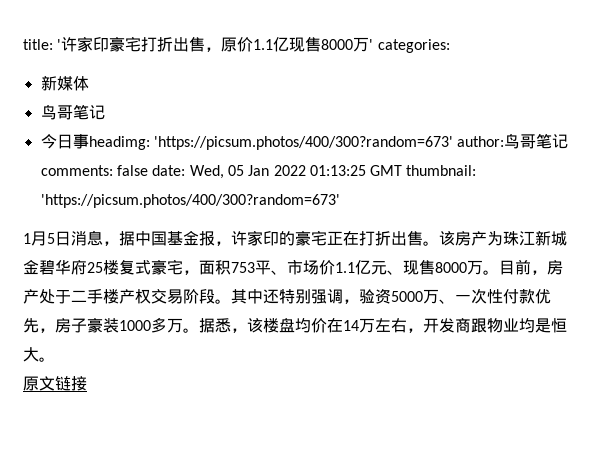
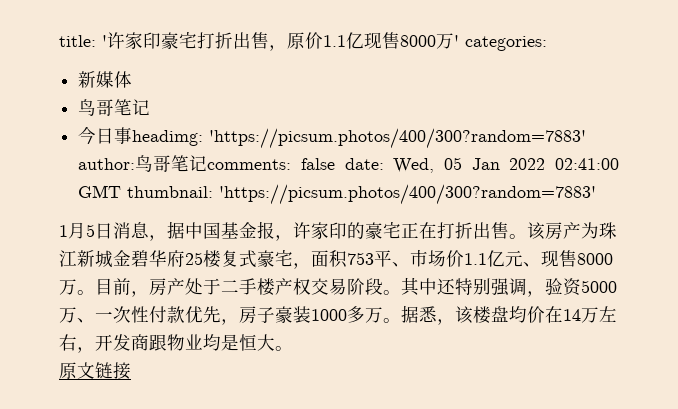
- 今日事headimg: 'https://picsum.photos/400/300?random=673' author:鸟哥笔记comments: false date: Wed, 05 Jan 2022 01:13:25 GMT thumbnail: 'https://picsum.photos/400/300?random=673'
+ 今日事headimg: 'https://picsum.photos/400/300?random=7883' author:鸟哥笔记comments: false date: Wed, 05 Jan 2022 02:41:00 GMT thumbnail: 'https://picsum.photos/400/300?random=7883'

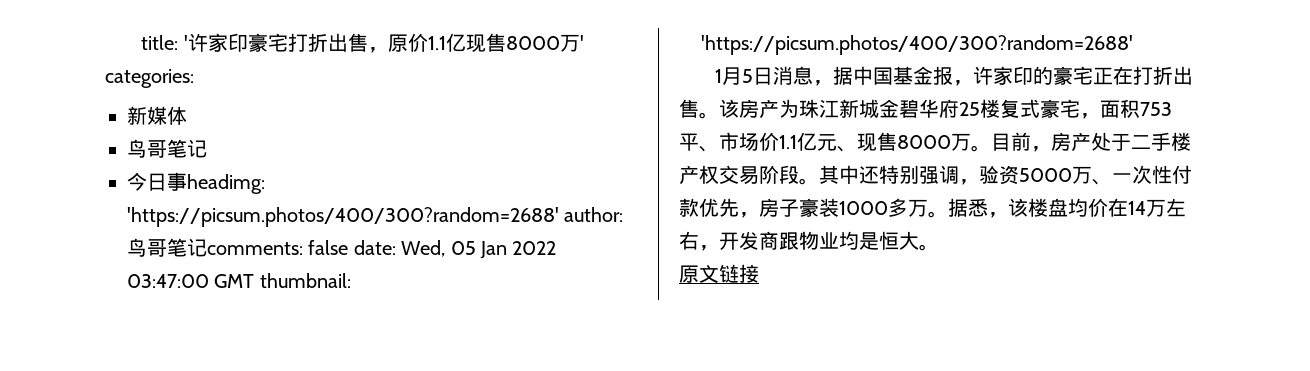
- 今日事headimg: 'https://picsum.photos/400/300?random=7883' author:鸟哥笔记comments: false date: Wed, 05 Jan 2022 02:41:00 GMT thumbnail: 'https://picsum.photos/400/300?random=7883'
+ 今日事headimg: 'https://picsum.photos/400/300?random=2688' author:鸟哥笔记comments: false date: Wed, 05 Jan 2022 03:47:00 GMT thumbnail: 'https://picsum.photos/400/300?random=2688'

